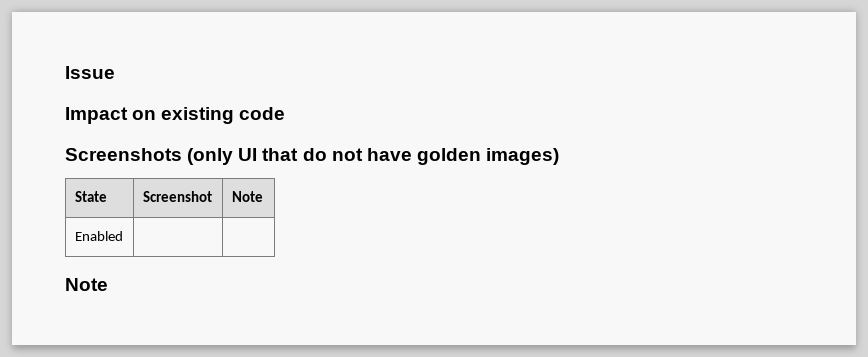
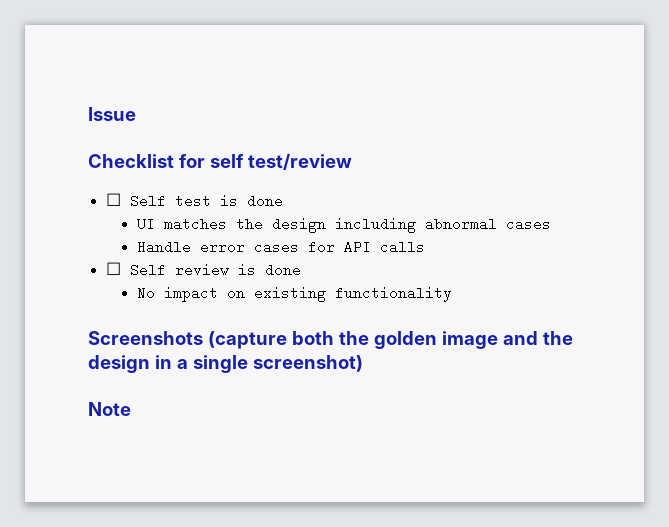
- Impact on existing code
+ Checklist for self test/review
+ ☐ Self test is done
+ UI matches the design including abnormal cases
+ Handle error cases for API calls
+ ☐ Self review is done
+ No impact on existing functionality
- Screenshots (only UI that do not have golden images)
- State | Screenshot | Note
- Enabled | |
+ Screenshots (capture both the golden image and the design in a single screenshot)

